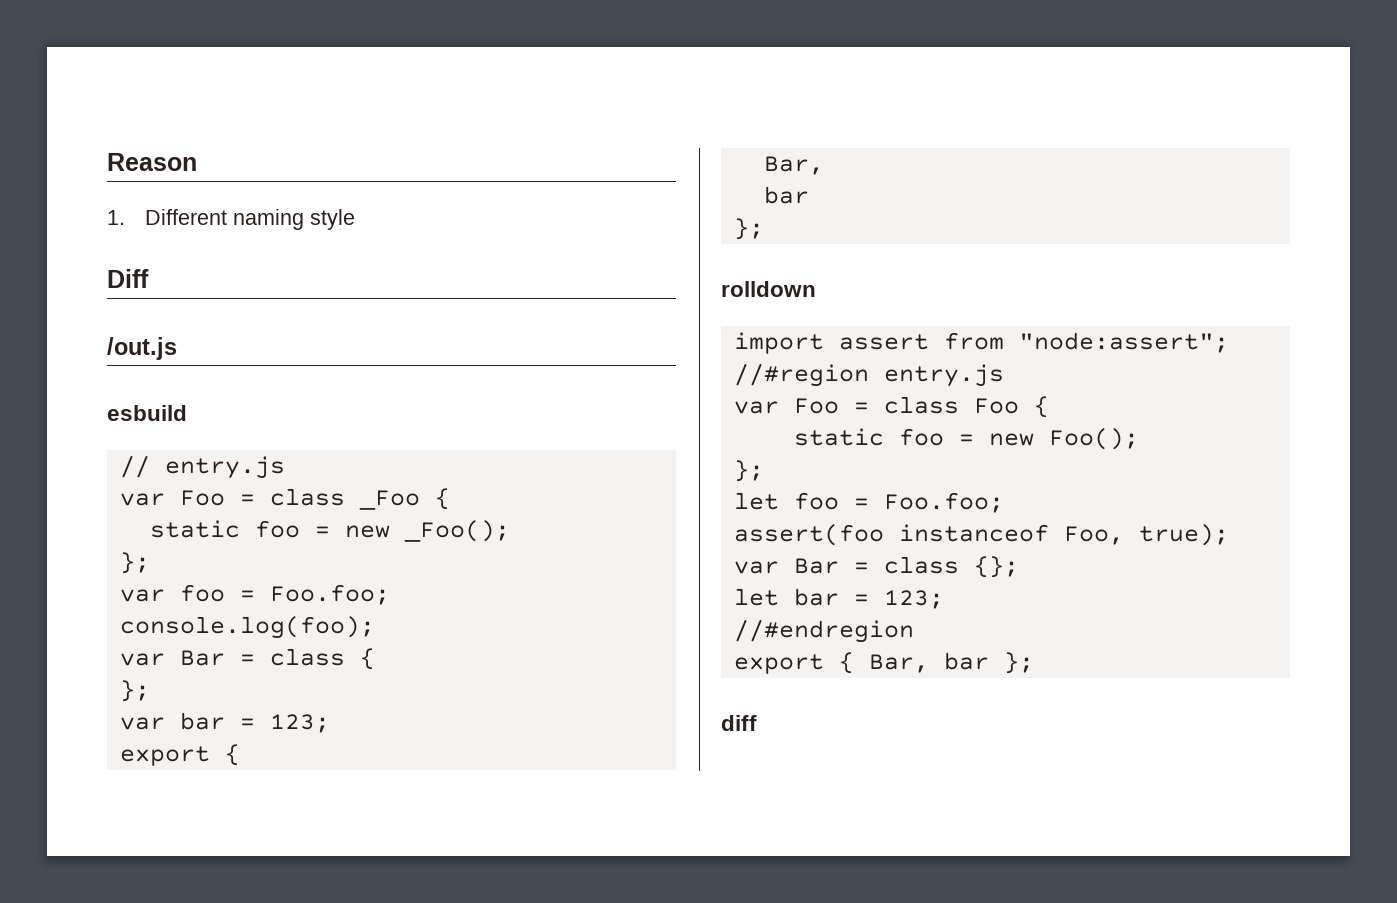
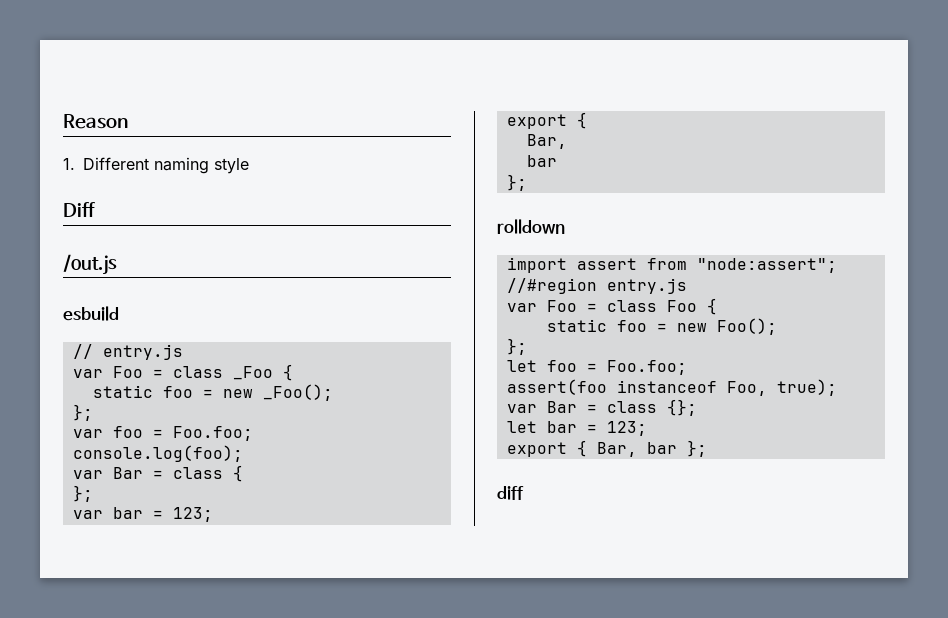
- //#endregion

